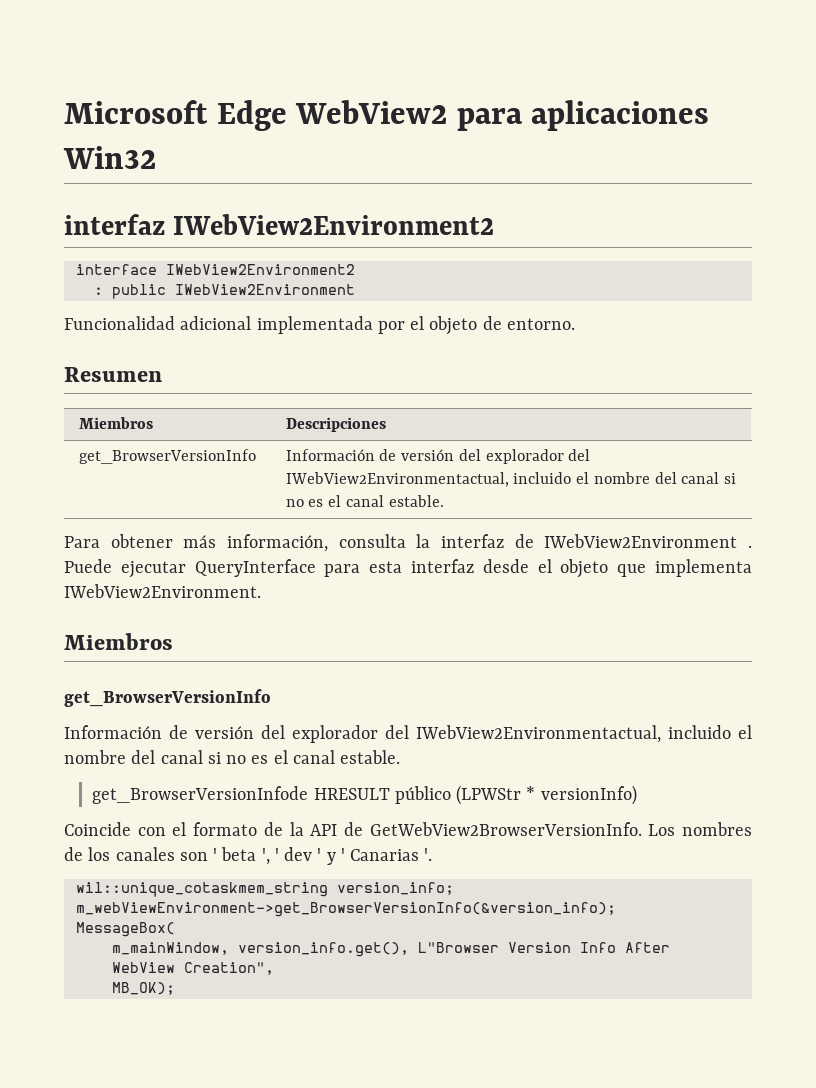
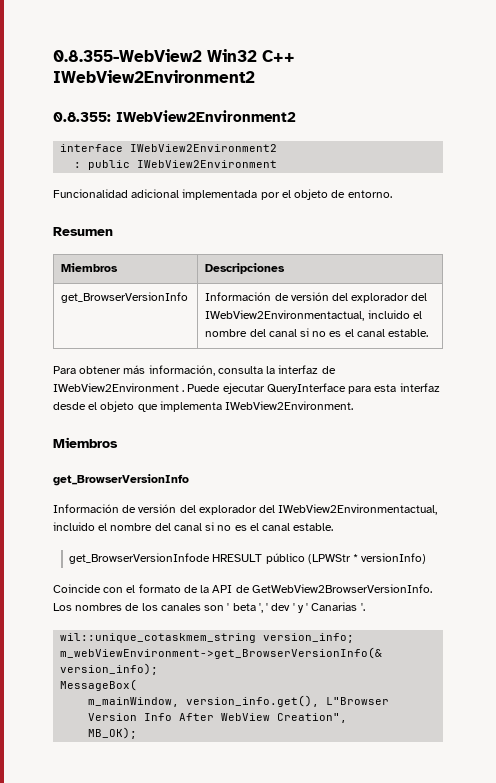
- Microsoft Edge WebView2 para aplicaciones Win32
- interfaz IWebView2Environment2
+ 0.8.355-WebView2 Win32 C++ IWebView2Environment2
+ 0.8.355: IWebView2Environment2

